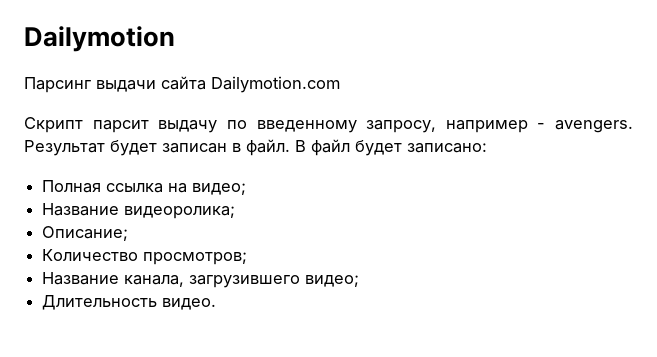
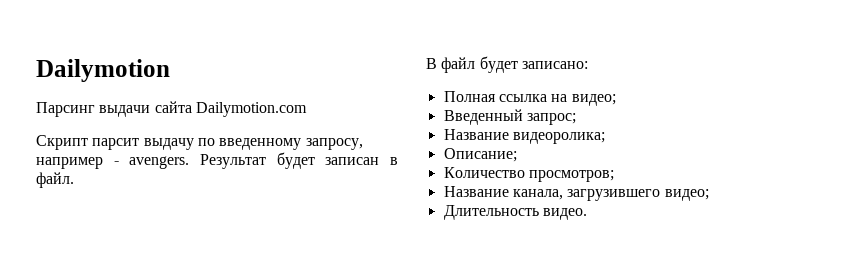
- Результат будет записан в файл. В файл будет записано:
+ Результат будет записан в файл.
+ В файл будет записано:
+ Введенный запрос;

